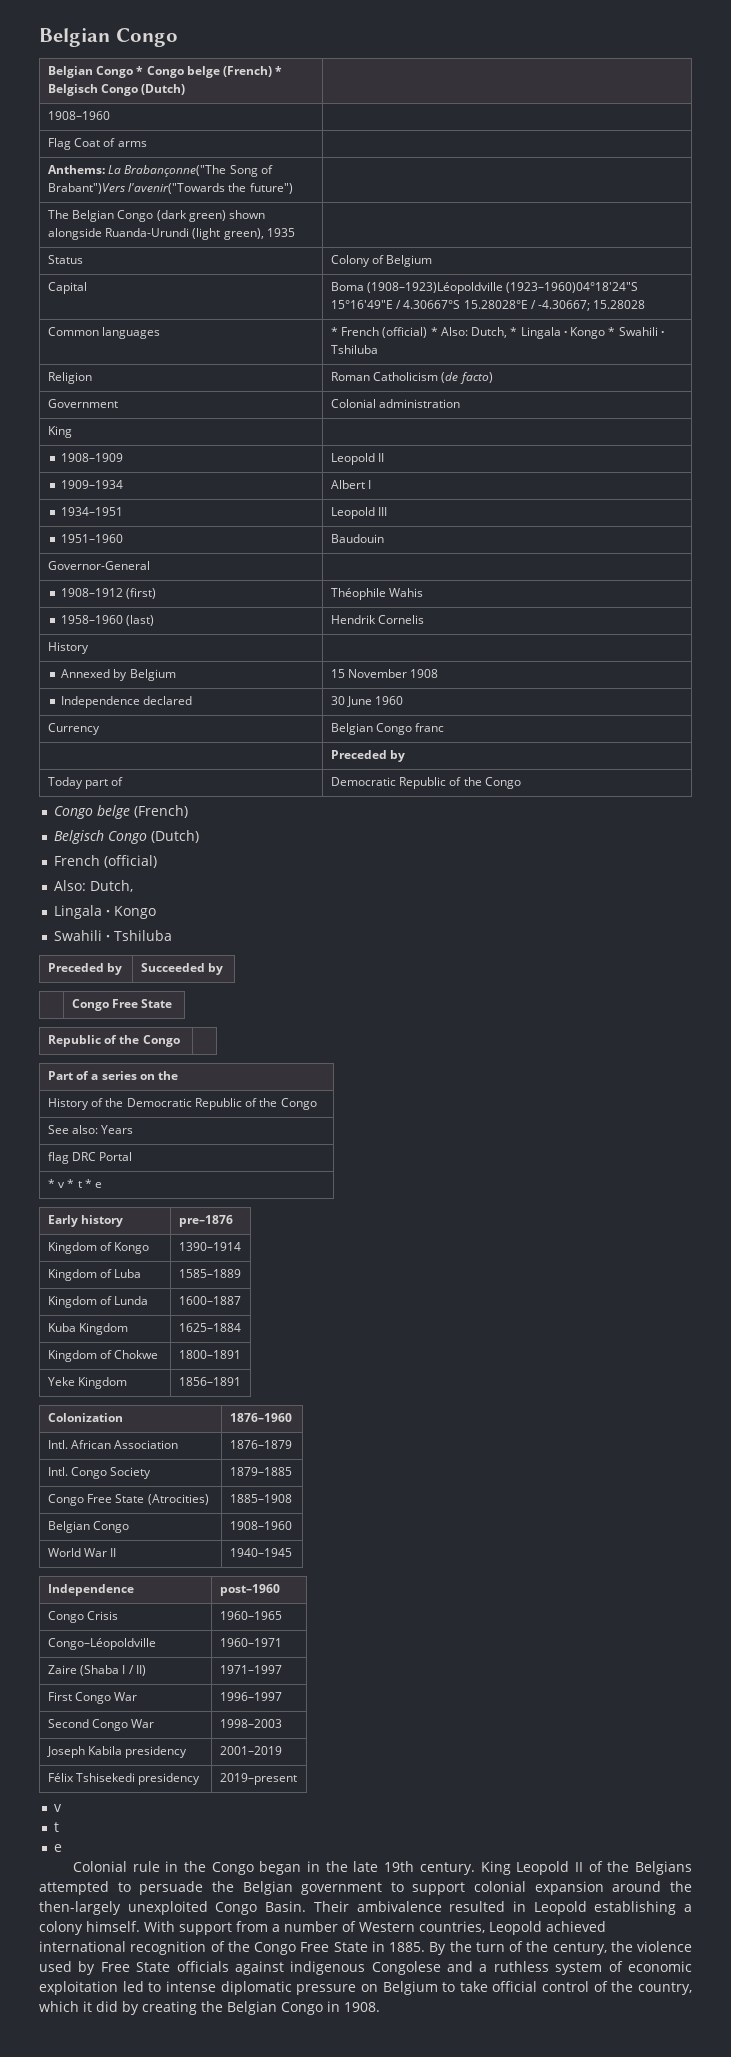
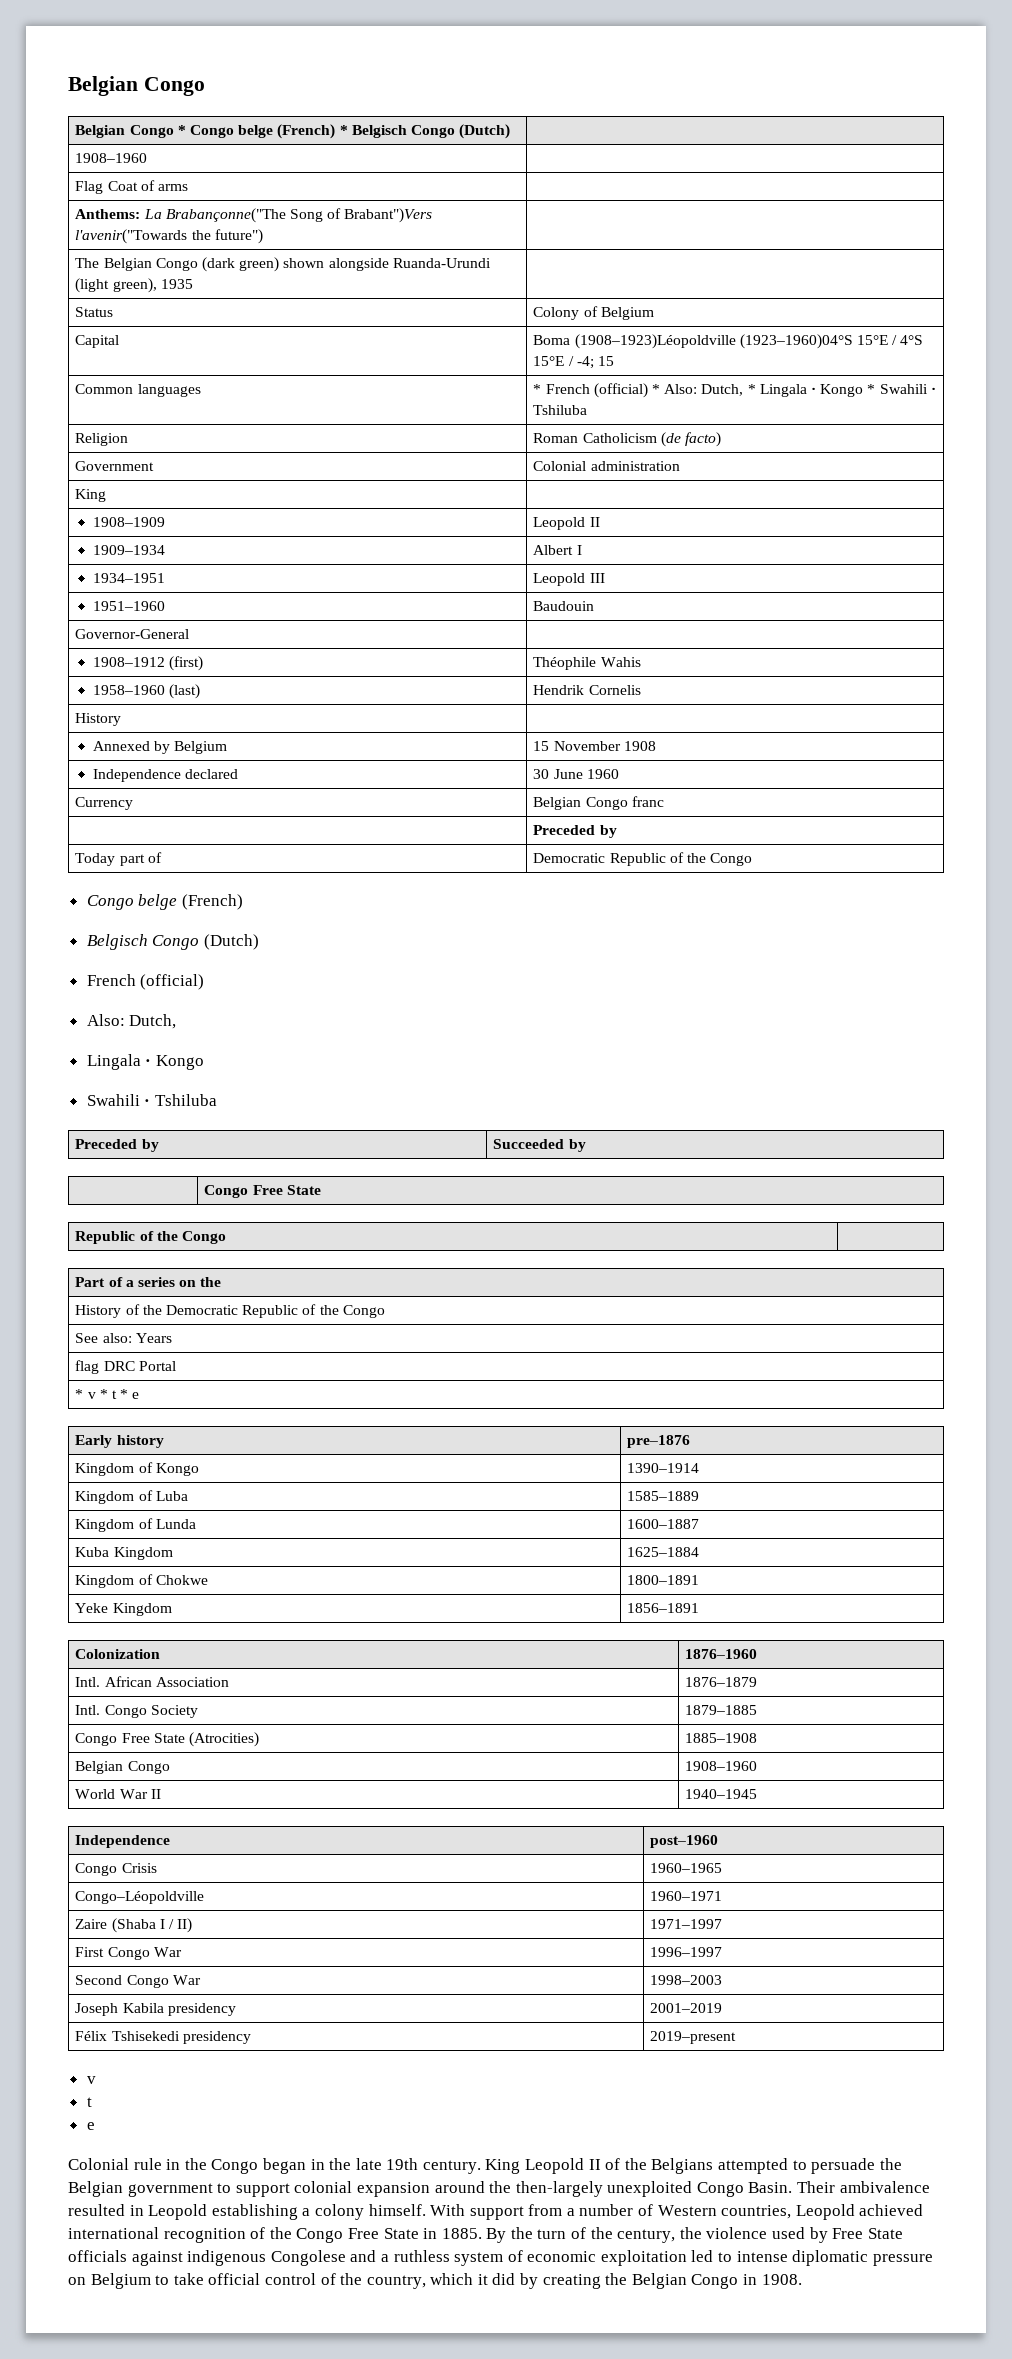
- Capital | Boma (1908–1923)Léopoldville (1923–1960)04°18′24″S 15°16′49″E / 4.30667°S 15.28028°E / -4.30667; 15.28028
+ Capital | Boma (1908–1923)Léopoldville (1923–1960)04°S 15°E / 4°S 15°E / -4; 15

